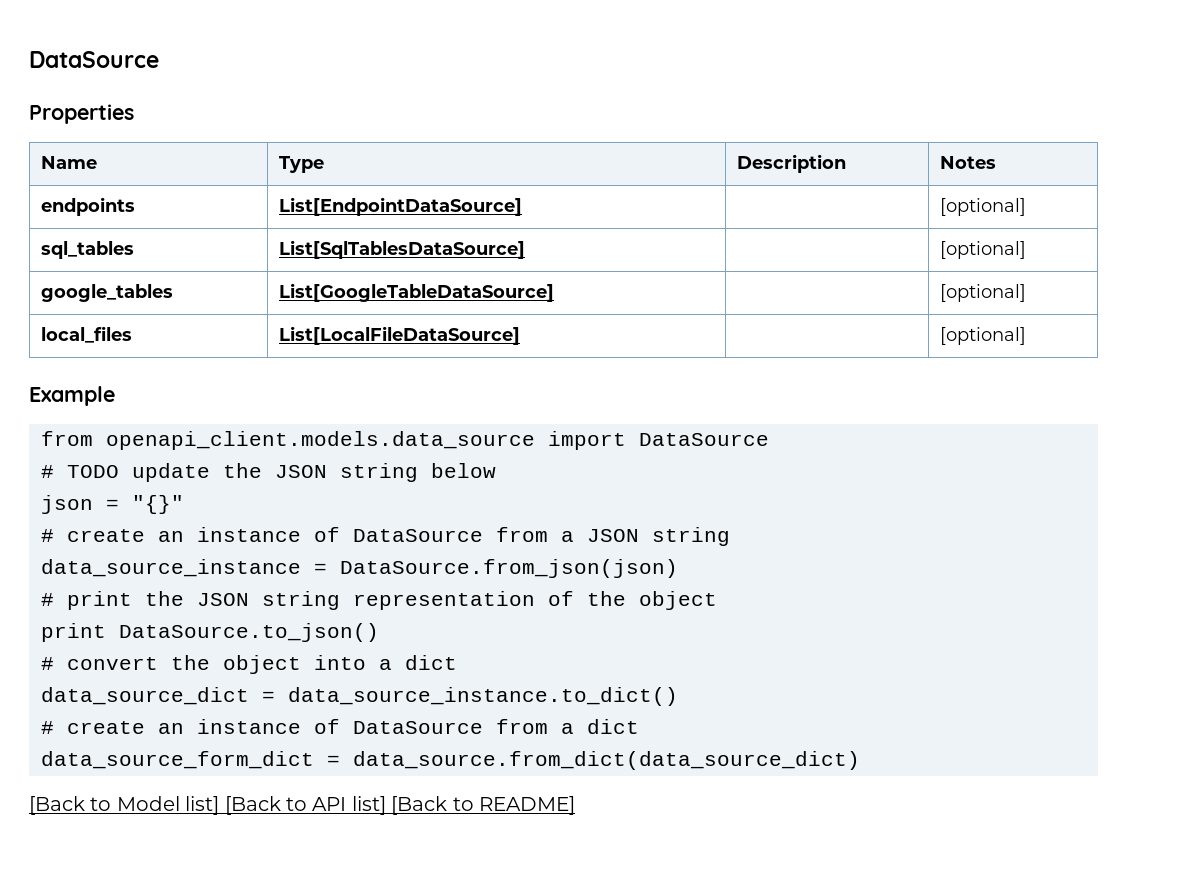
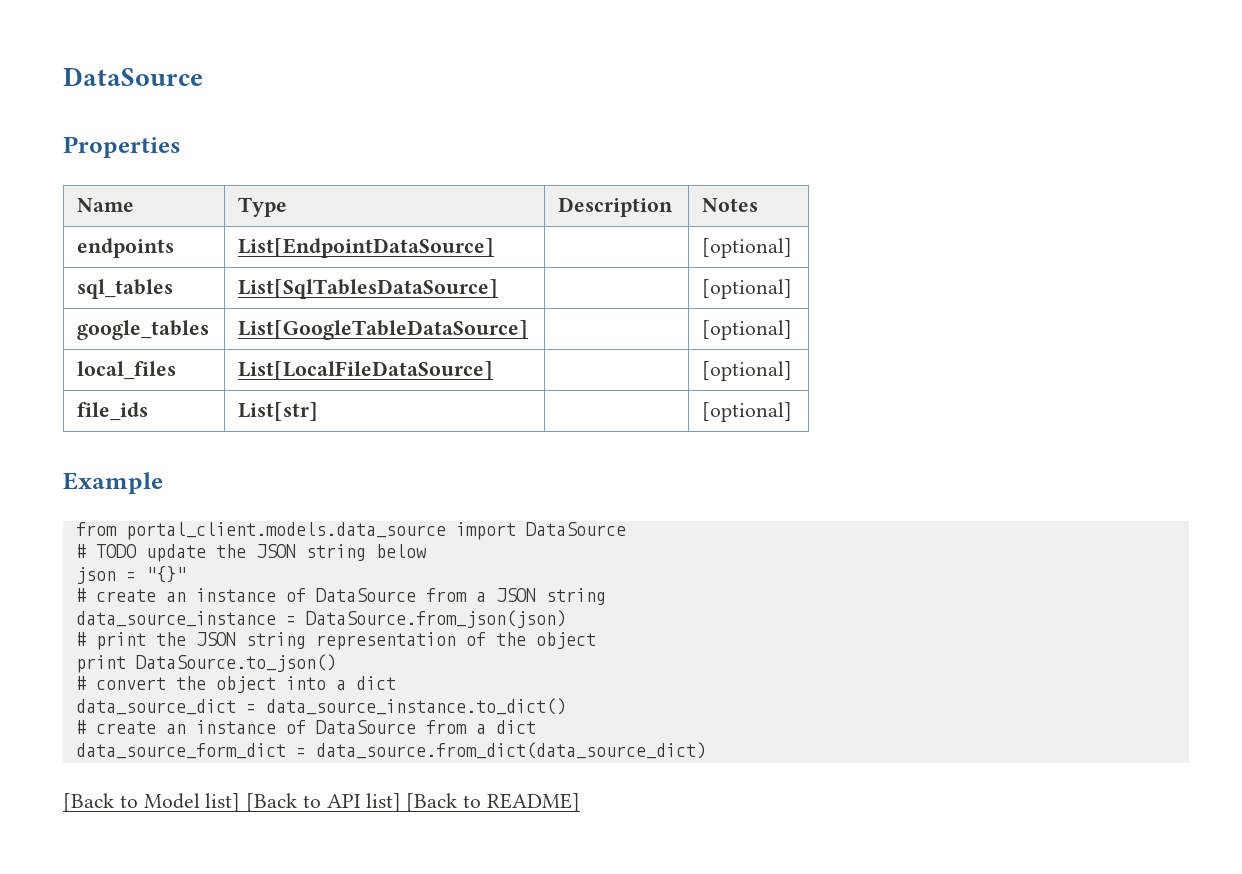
+ file_ids | List[str] | | [optional]
- from openapi_client.models.data_source import DataSource
+ from portal_client.models.data_source import DataSource

